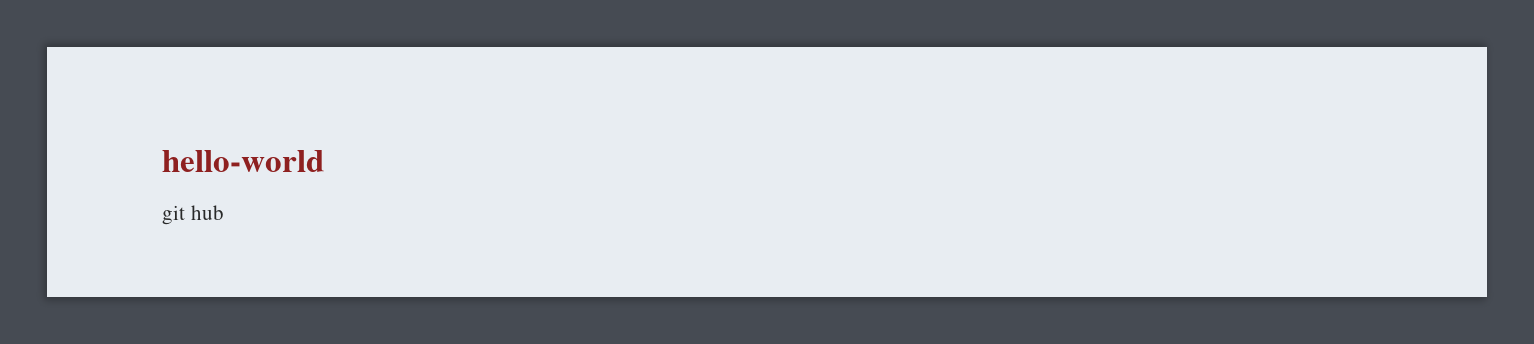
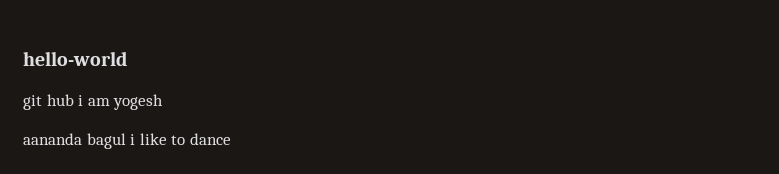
- git hub
+ git hub i am yogesh
+ aananda bagul i like to dance

